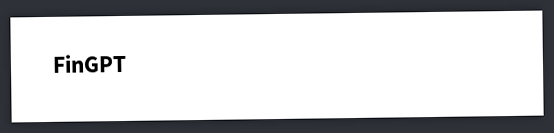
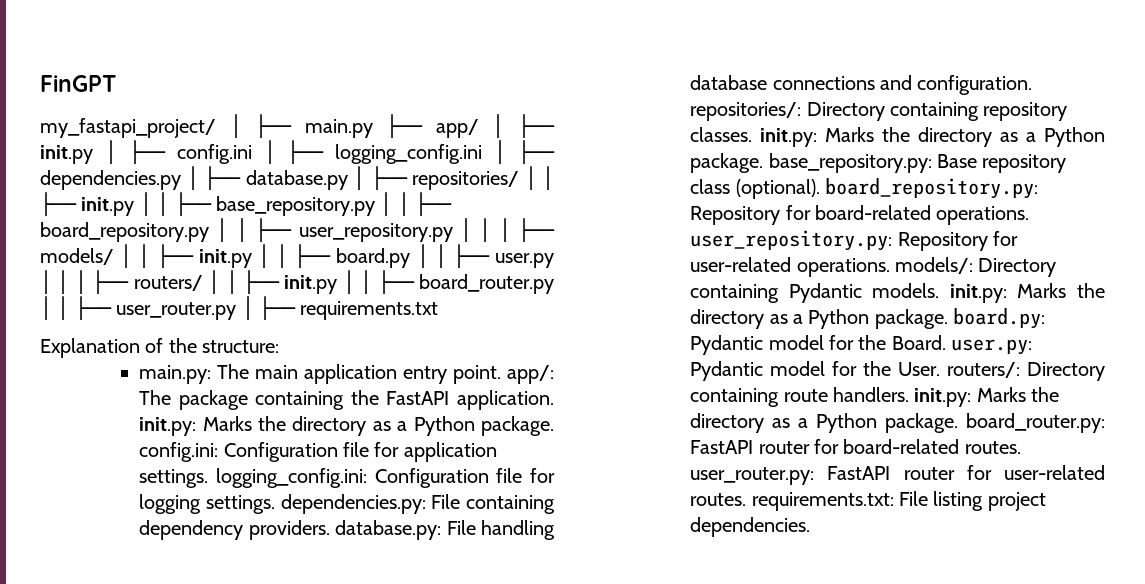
+ my_fastapi_project/ │ ├── main.py ├── app/ │ ├── init.py │ ├── config.ini │ ├── logging_config.ini │ ├── dependencies.py │ ├── database.py │ ├── repositories/ │ │ ├── init.py │ │ ├── base_repository.py │ │ ├── board_repository.py │ │ ├── user_repository.py │ │ │ ├── models/ │ │ ├── init.py │ │ ├── board.py │ │ ├── user.py │ │ │ ├── routers/ │ │ ├── init.py │ │ ├── board_router.py │ │ ├── user_router.py │ ├── requirements.txt
+ Explanation of the structure:
+ main.py: The main application entry point. app/: The package containing the FastAPI application. init.py: Marks the directory as a Python package. config.ini: Configuration file for application settings. logging_config.ini: Configuration file for logging settings. dependencies.py: File containing dependency providers. database.py: File handling database connections and configuration. repositories/: Directory containing repository classes. init.py: Marks the directory as a Python package. base_repository.py: Base repository class (optional). board_repository.py: Repository for board-related operations. user_repository.py: Repository for user-related operations. models/: Directory containing Pydantic models. init.py: Marks the directory as a Python package. board.py: Pydantic model for the Board. user.py: Pydantic model for the User. routers/: Directory containing route handlers. init.py: Marks the directory as a Python package. board_router.py: FastAPI router for board-related routes. user_router.py: FastAPI router for user-related routes. requirements.txt: File listing project dependencies.

